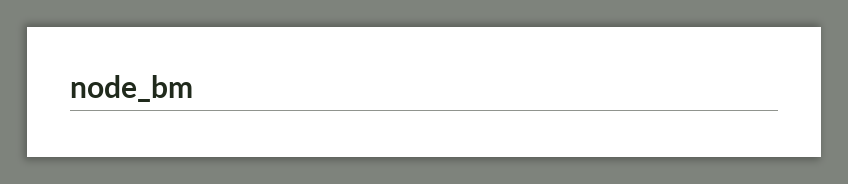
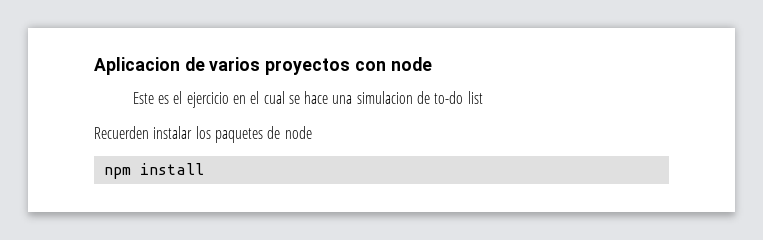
- node_bm
+ Aplicacion de varios proyectos con node
+ Este es el ejercicio en el cual se hace una simulacion de to-do list
+ Recuerden instalar los paquetes de node
+ npm install

